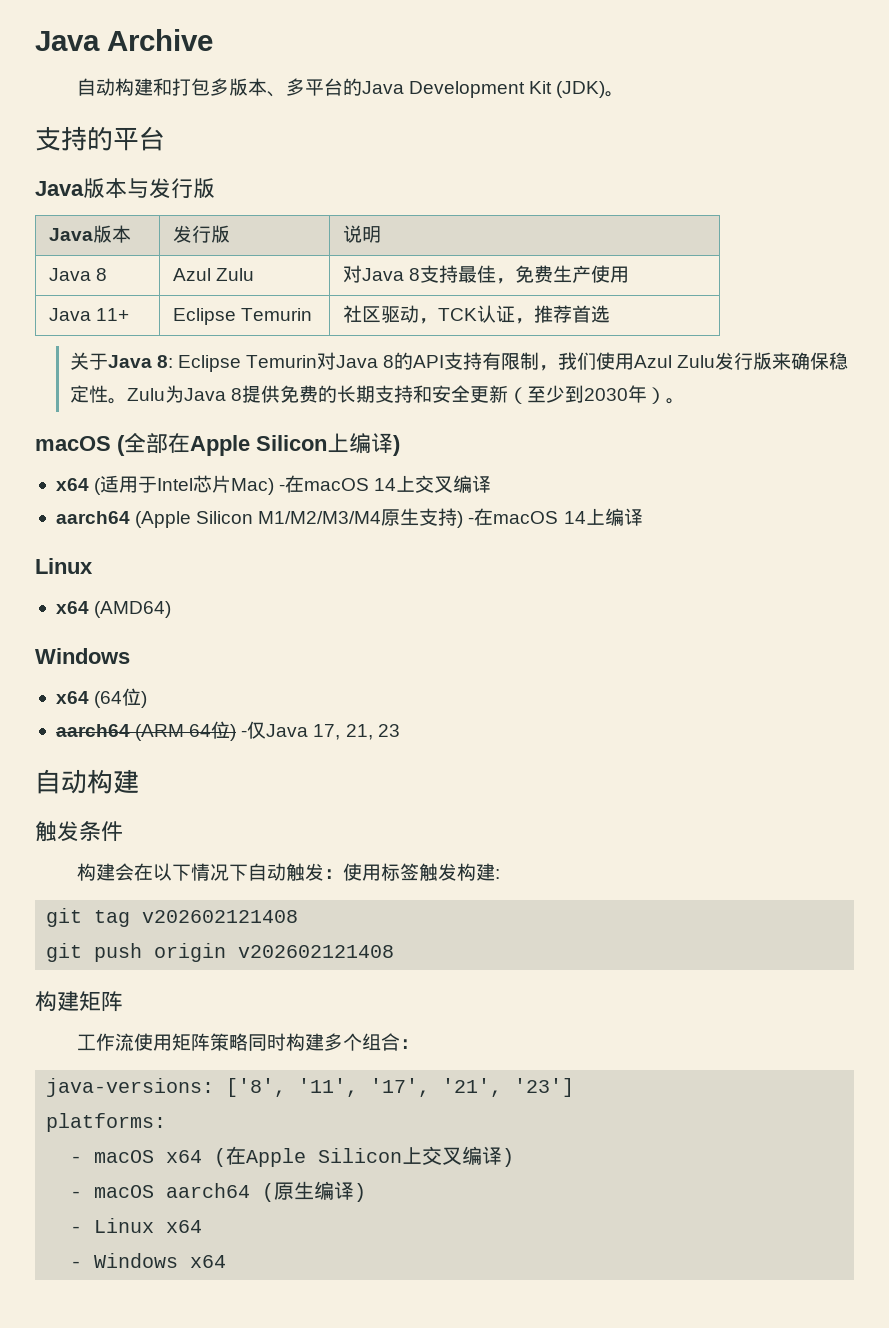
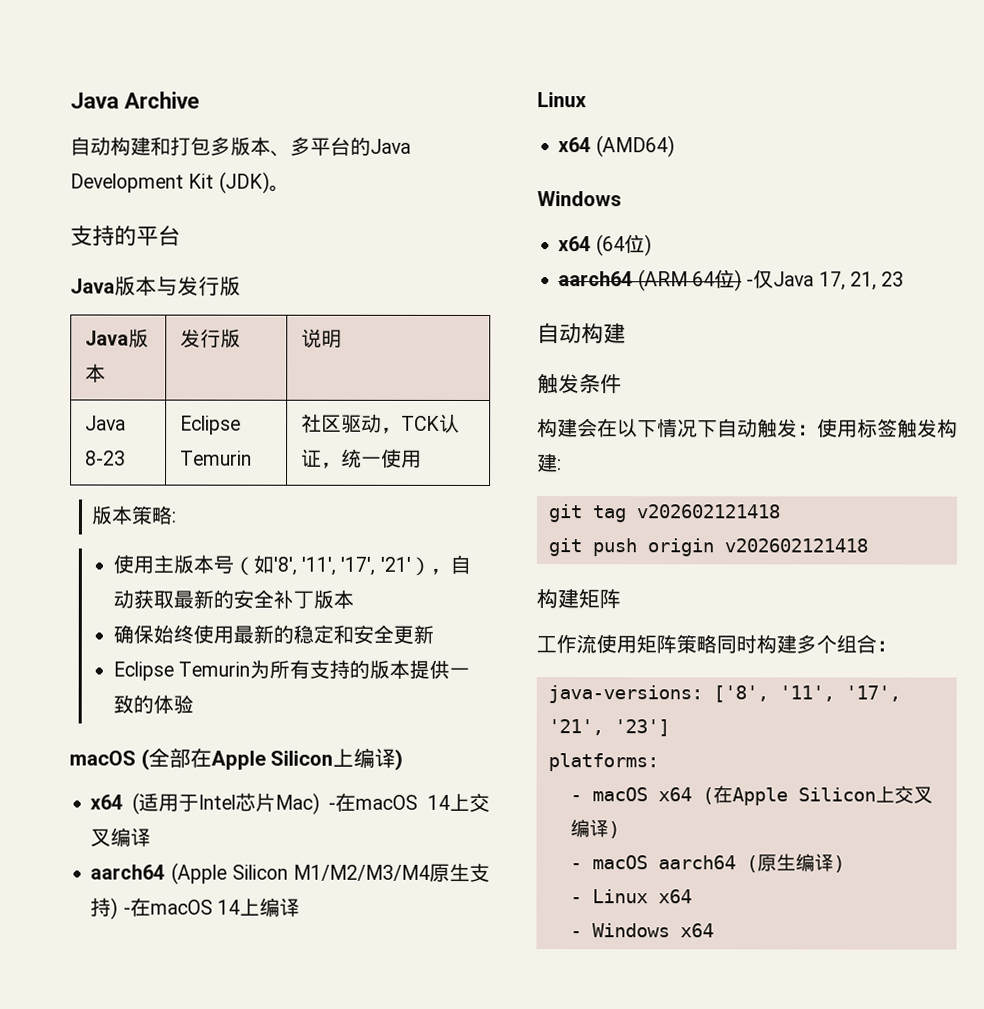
- Java 8 | Azul Zulu | 对Java 8支持最佳，免费生产使用
- Java 11+ | Eclipse Temurin | 社区驱动，TCK认证，推荐首选
- 关于Java 8: Eclipse Temurin对Java 8的API支持有限制，我们使用Azul Zulu发行版来确保稳定性。Zulu为Java 8提供免费的长期支持和安全更新（至少到2030年）。
+ Java 8-23 | Eclipse Temurin | 社区驱动，TCK认证，统一使用
+ 版本策略:
+ 使用主版本号（如'8', '11', '17', '21'），自动获取最新的安全补丁版本
+ 确保始终使用最新的稳定和安全更新
+ Eclipse Temurin为所有支持的版本提供一致的体验
- git tag v202602121408
+ git tag v202602121418
- git push origin v202602121408
+ git push origin v202602121418

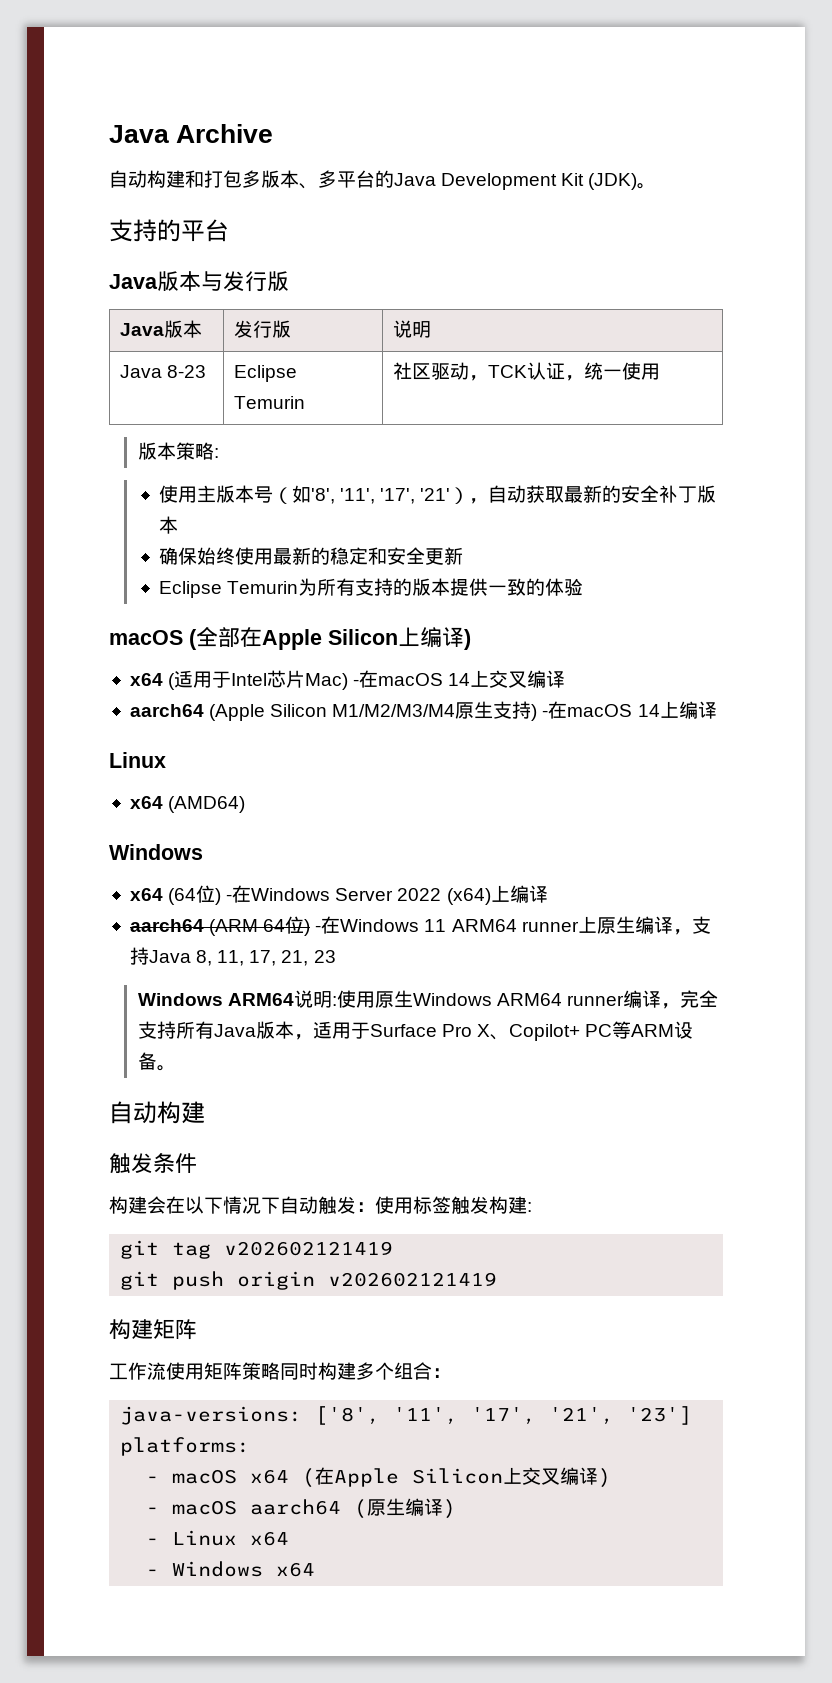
- x64 (64位)
+ x64 (64位) -在Windows Server 2022 (x64)上编译
- aarch64 (ARM 64位) -仅Java 17, 21, 23
+ aarch64 (ARM 64位) -在Windows 11 ARM64 runner上原生编译，支持Java 8, 11, 17, 21, 23
+ Windows ARM64说明:使用原生Windows ARM64 runner编译，完全支持所有Java版本，适用于Surface Pro X、Copilot+ PC等ARM设备。
- git tag v202602121418
+ git tag v202602121419
- git push origin v202602121418
+ git push origin v202602121419

